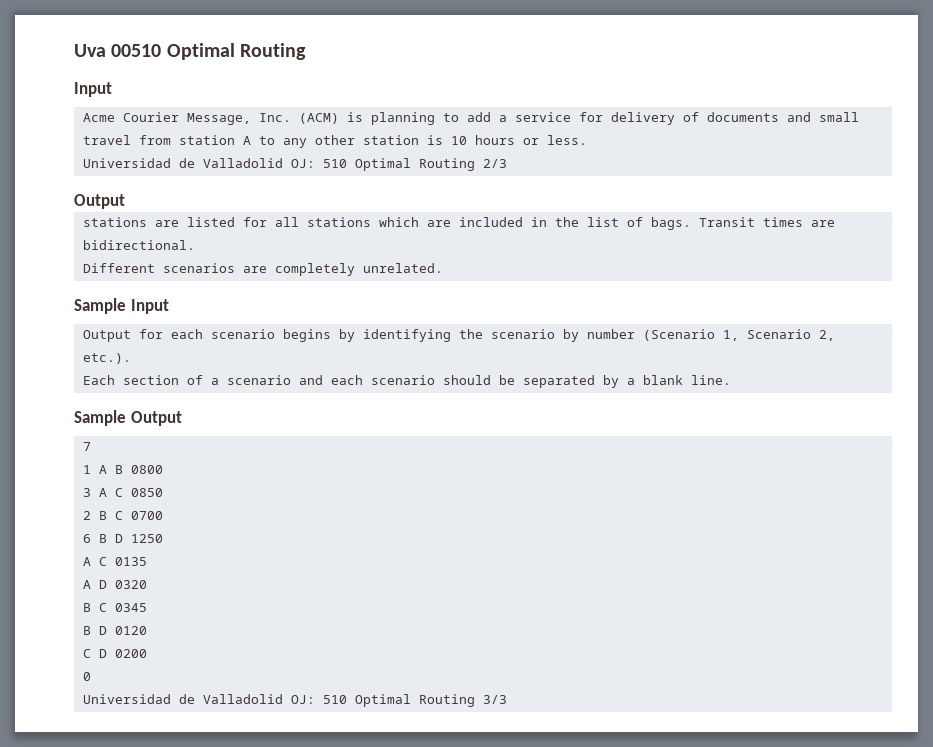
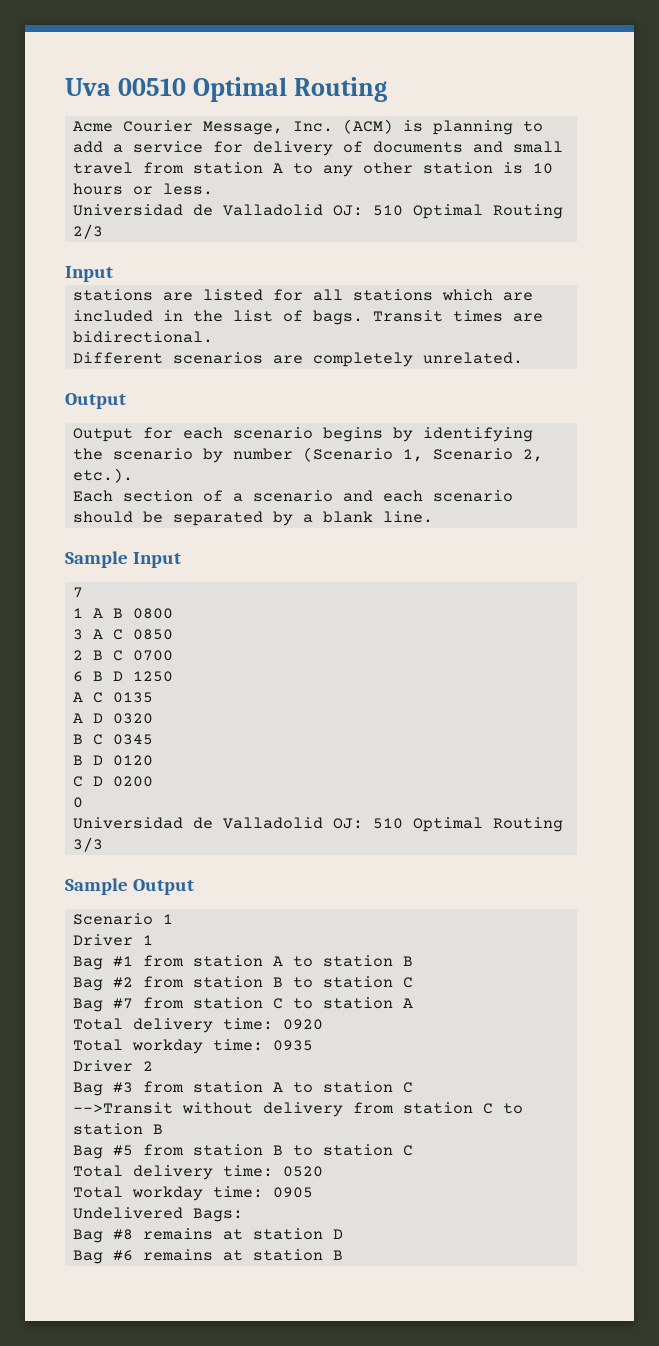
  Uva 00510 Optimal Routing
- Input
  Universidad de Valladolid OJ: 510 Optimal Routing 2/3
- Output
+ Input
  Different scenarios are completely unrelated.
- Sample Input
+ Output
- Sample Output
+ Sample Input
+ Sample Output
+ Scenario 1
+ Driver 1
+ Bag #1 from station A to station B
+ Bag #2 from station B to station C
+ Bag #7 from station C to station A
+ Total delivery time: 0920
+ Total workday time: 0935
+ Driver 2
+ Bag #3 from station A to station C
+ -->Transit without delivery from station C to station B
+ Bag #5 from station B to station C
+ Total delivery time: 0520
+ Total workday time: 0905
+ Undelivered Bags:
+ Bag #8 remains at station D
+ Bag #6 remains at station B

